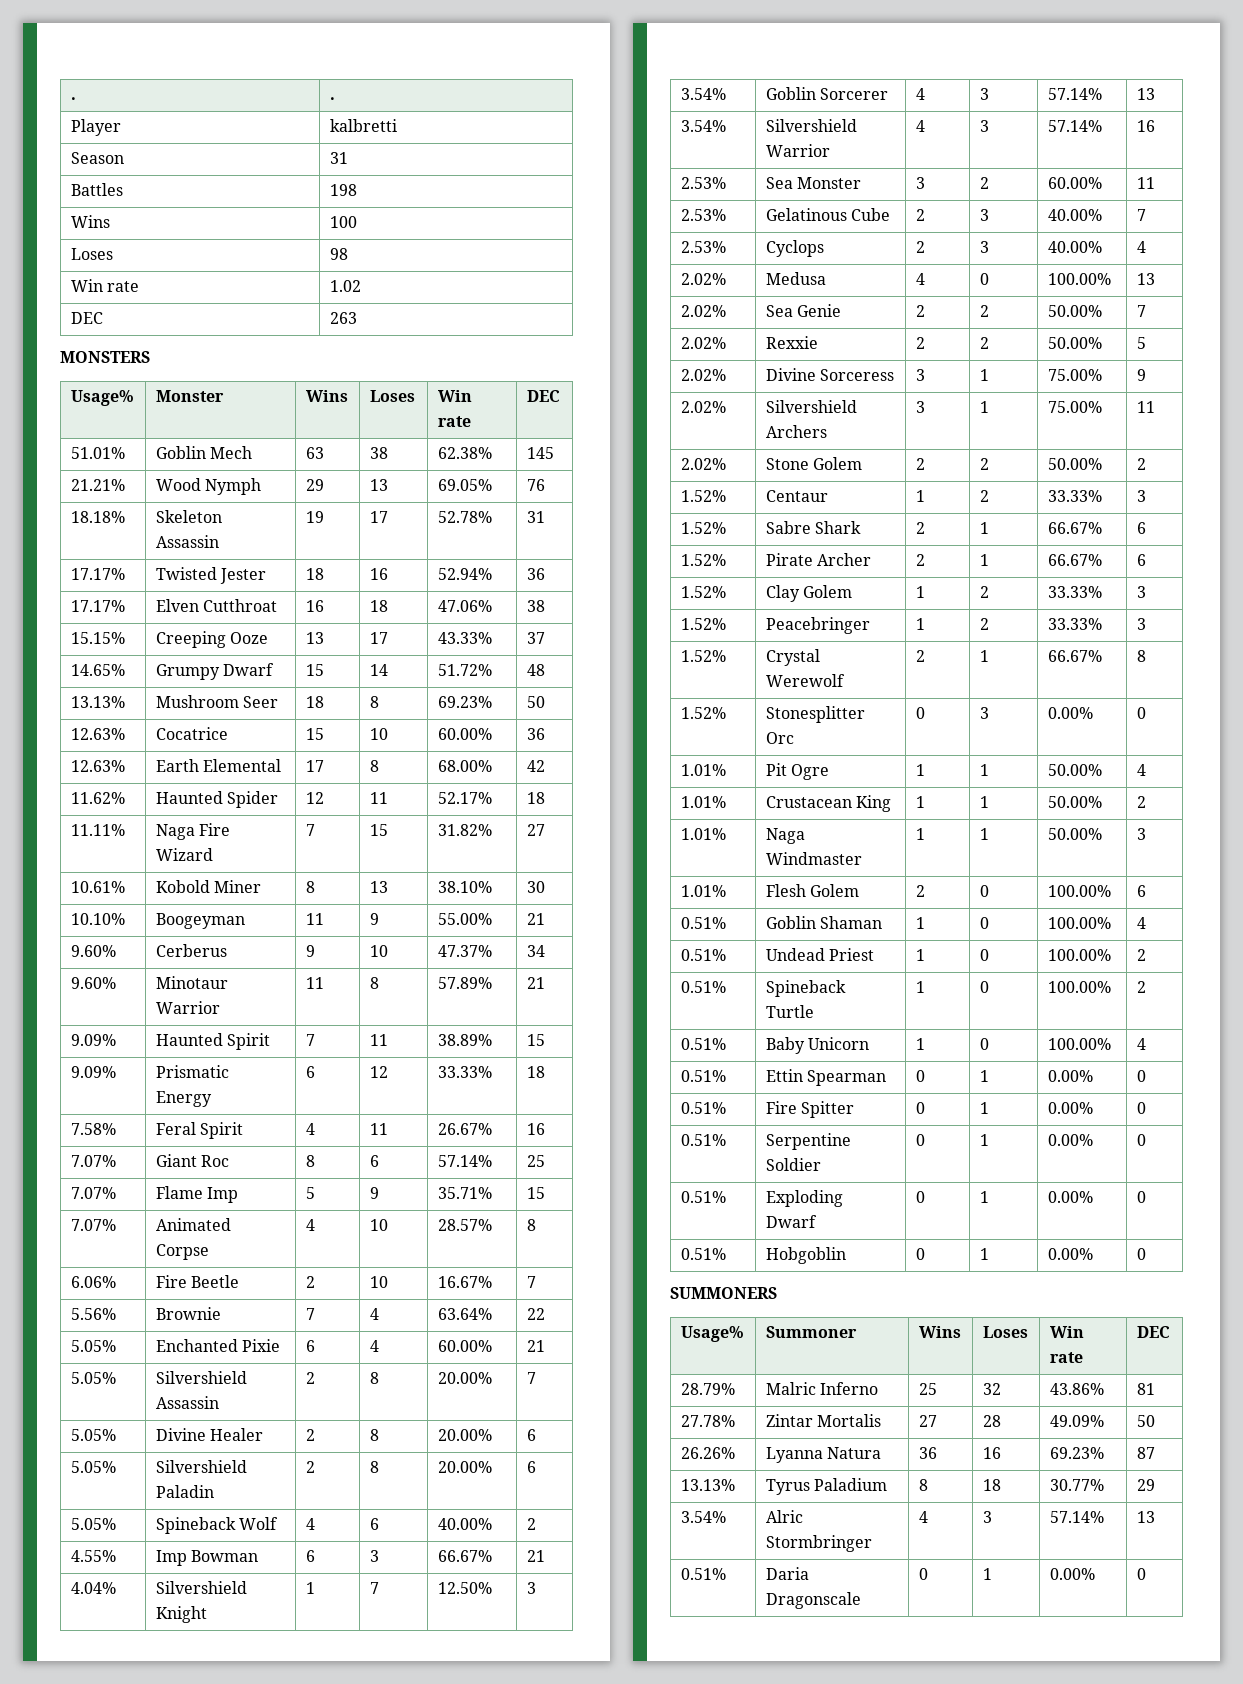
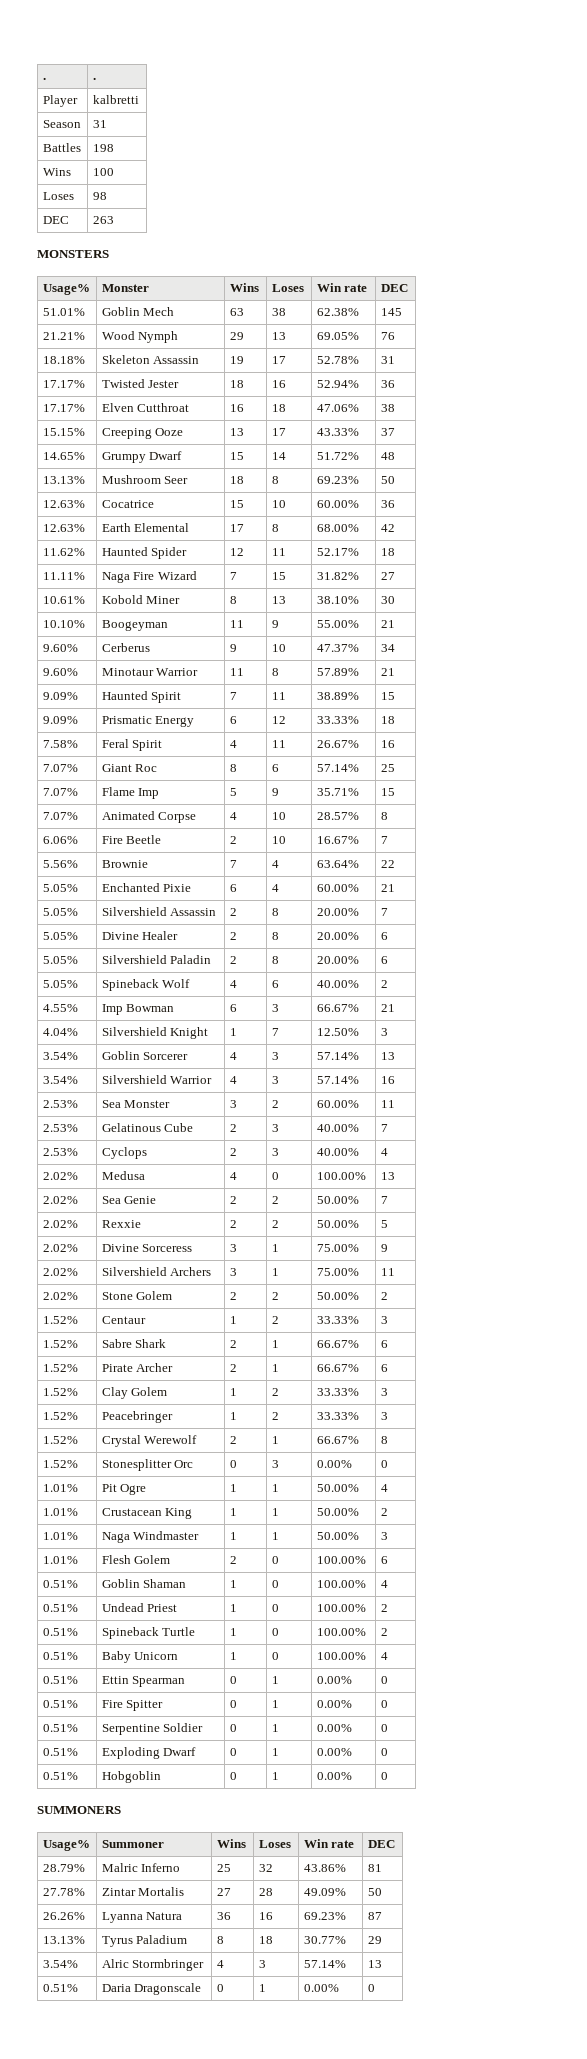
- Win rate | 1.02

